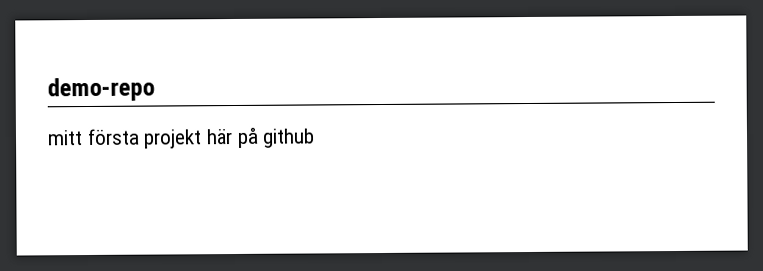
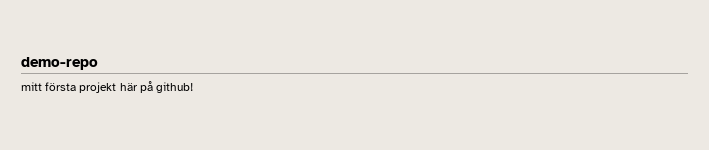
- mitt första projekt här på github
+ mitt första projekt här på github!

